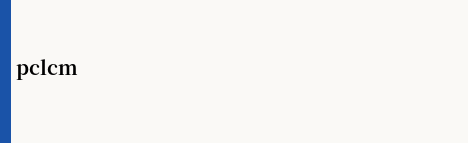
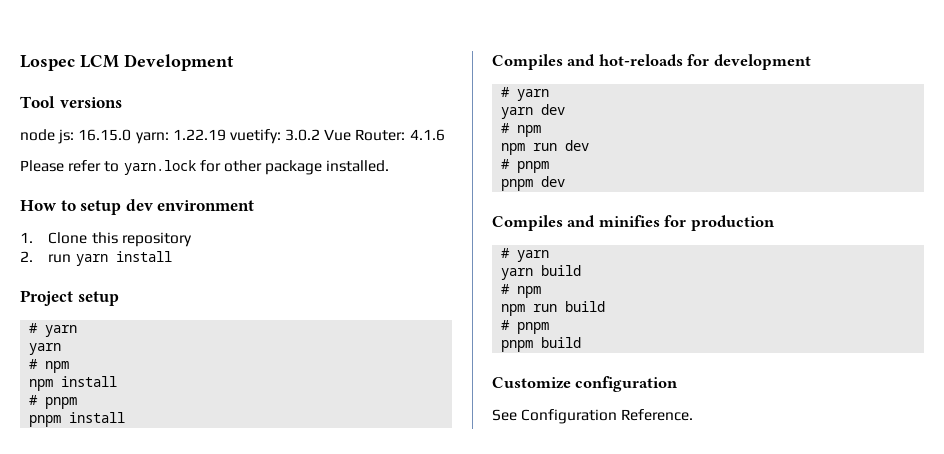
- pclcm
+ Lospec LCM Development
+ Tool versions
+ node js: 16.15.0 yarn: 1.22.19 vuetify: 3.0.2 Vue Router: 4.1.6
+ Please refer to yarn.lock for other package installed.
+ How to setup dev environment
+ 1. Clone this repository
+ 2. run yarn install
+ Project setup
+ # yarn
+ yarn
+ # npm
+ npm install
+ # pnpm
+ pnpm install
+ Compiles and hot-reloads for development
+ # yarn
+ yarn dev
+ # npm
+ npm run dev
+ # pnpm
+ pnpm dev
+ Compiles and minifies for production
+ # yarn
+ yarn build
+ # npm
+ npm run build
+ # pnpm
+ pnpm build
+ Customize configuration
+ See Configuration Reference.

